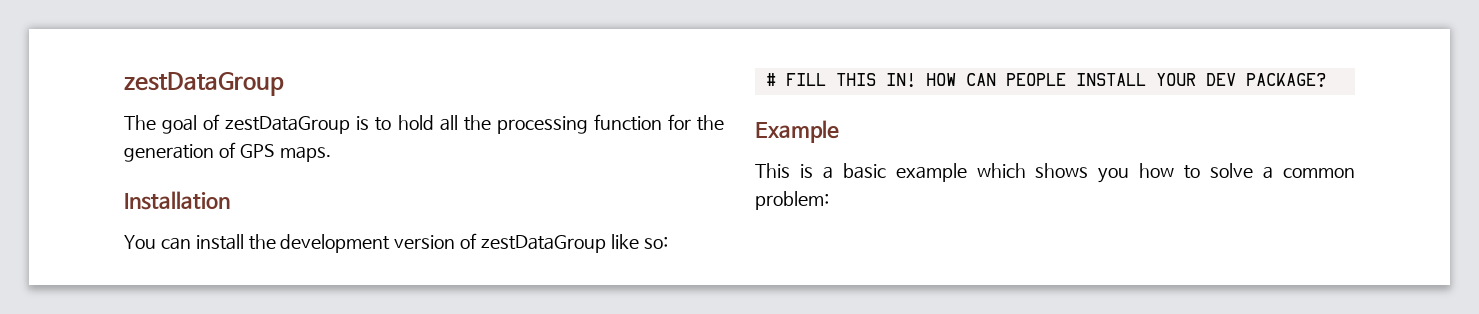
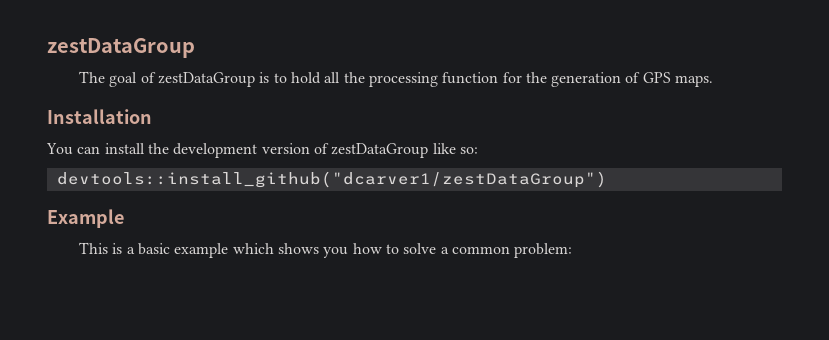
- # FILL THIS IN! HOW CAN PEOPLE INSTALL YOUR DEV PACKAGE?
+ devtools::install_github("dcarver1/zestDataGroup")

